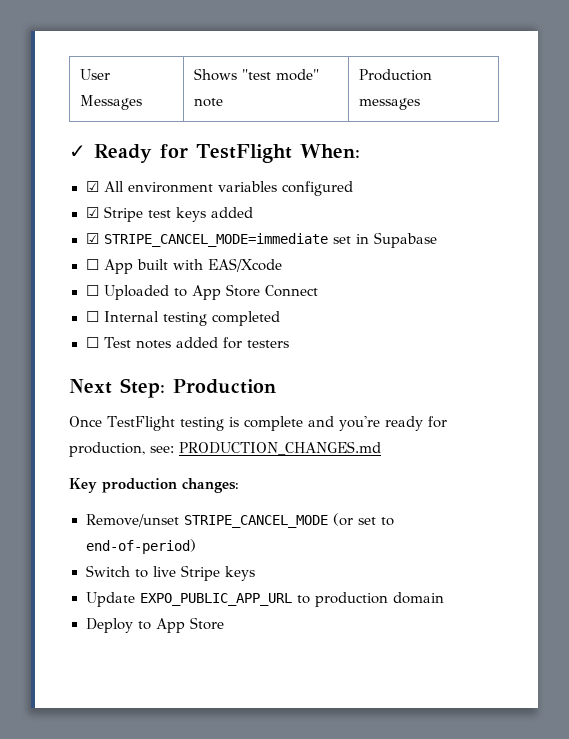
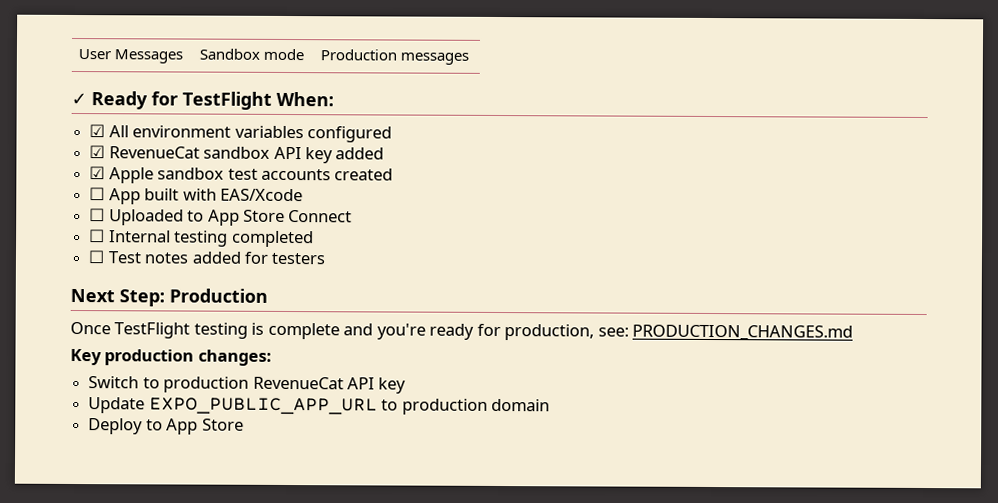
- User Messages | Shows "test mode" note | Production messages
+ User Messages | Sandbox mode | Production messages
- ☑ Stripe test keys added
- ☑ STRIPE_CANCEL_MODE=immediate set in Supabase
+ ☑ RevenueCat sandbox API key added
+ ☑ Apple sandbox test accounts created
- Remove/unset STRIPE_CANCEL_MODE (or set to end-of-period)
- Switch to live Stripe keys
+ Switch to production RevenueCat API key

